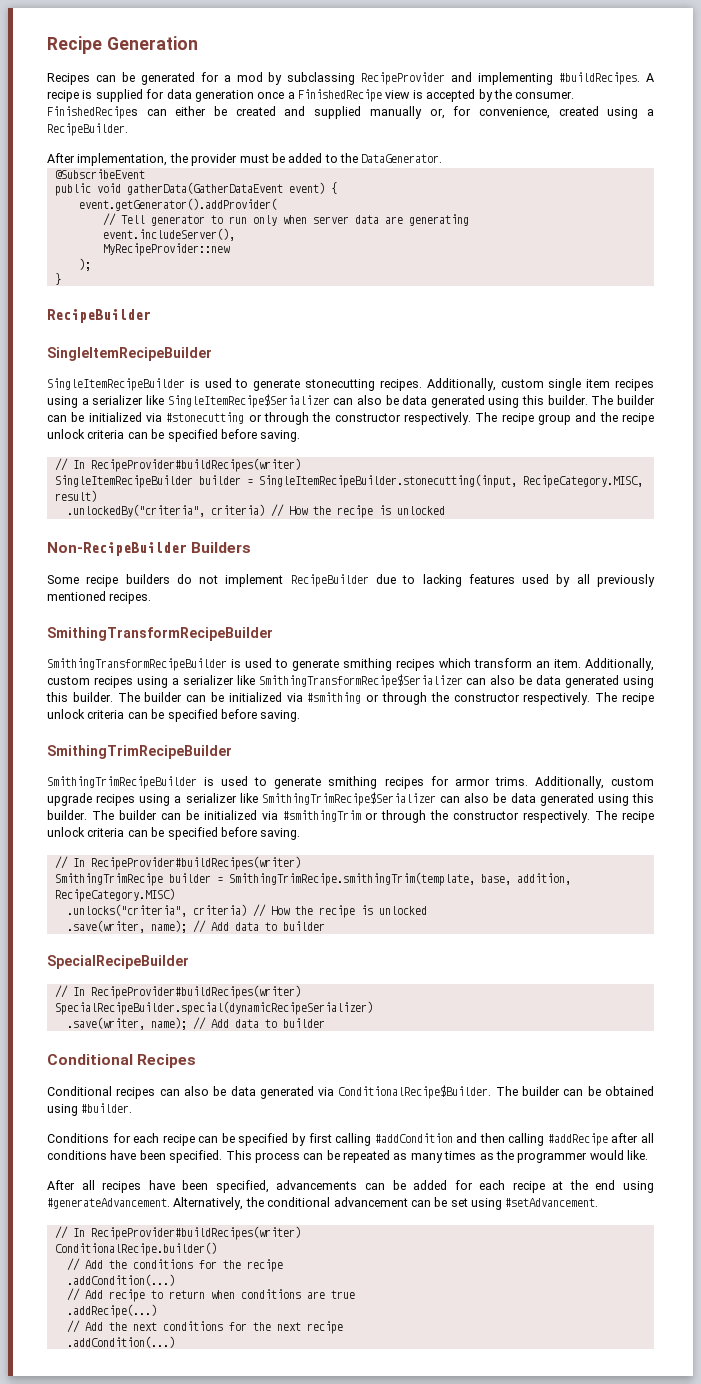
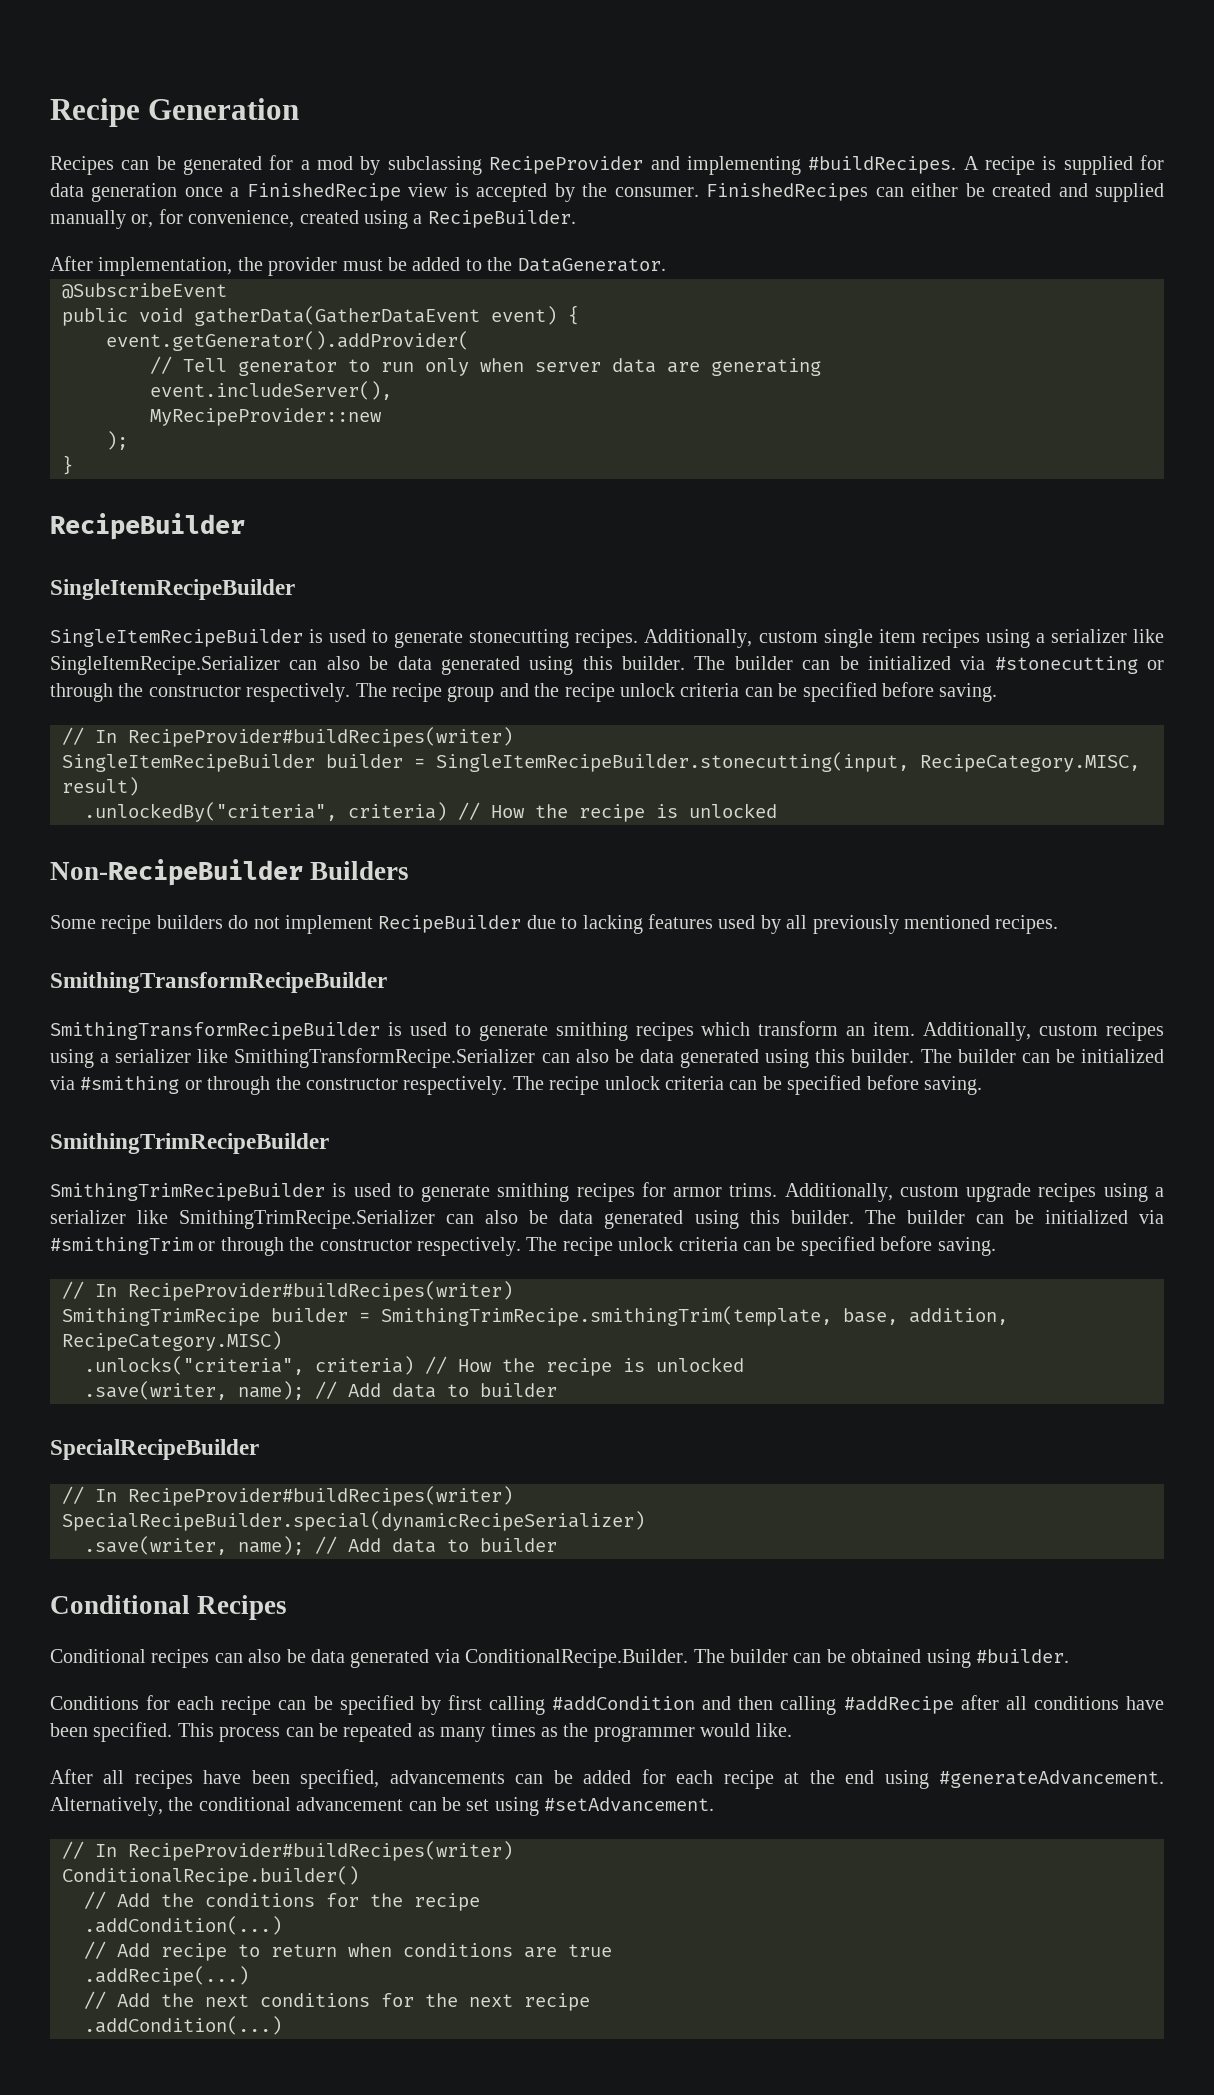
- Additionally, custom single item recipes using a serializer like SingleItemRecipe$Serializer can also be data generated using this builder.
+ Additionally, custom single item recipes using a serializer like SingleItemRecipe.Serializer can also be data generated using this builder.
- Additionally, custom recipes using a serializer like SmithingTransformRecipe$Serializer can also be data generated using this builder.
+ Additionally, custom recipes using a serializer like SmithingTransformRecipe.Serializer can also be data generated using this builder.
- Additionally, custom upgrade recipes using a serializer like SmithingTrimRecipe$Serializer can also be data generated using this builder.
+ Additionally, custom upgrade recipes using a serializer like SmithingTrimRecipe.Serializer can also be data generated using this builder.
- Conditional recipes can also be data generated via ConditionalRecipe$Builder. The builder can be obtained using #builder.
+ Conditional recipes can also be data generated via ConditionalRecipe.Builder. The builder can be obtained using #builder.

